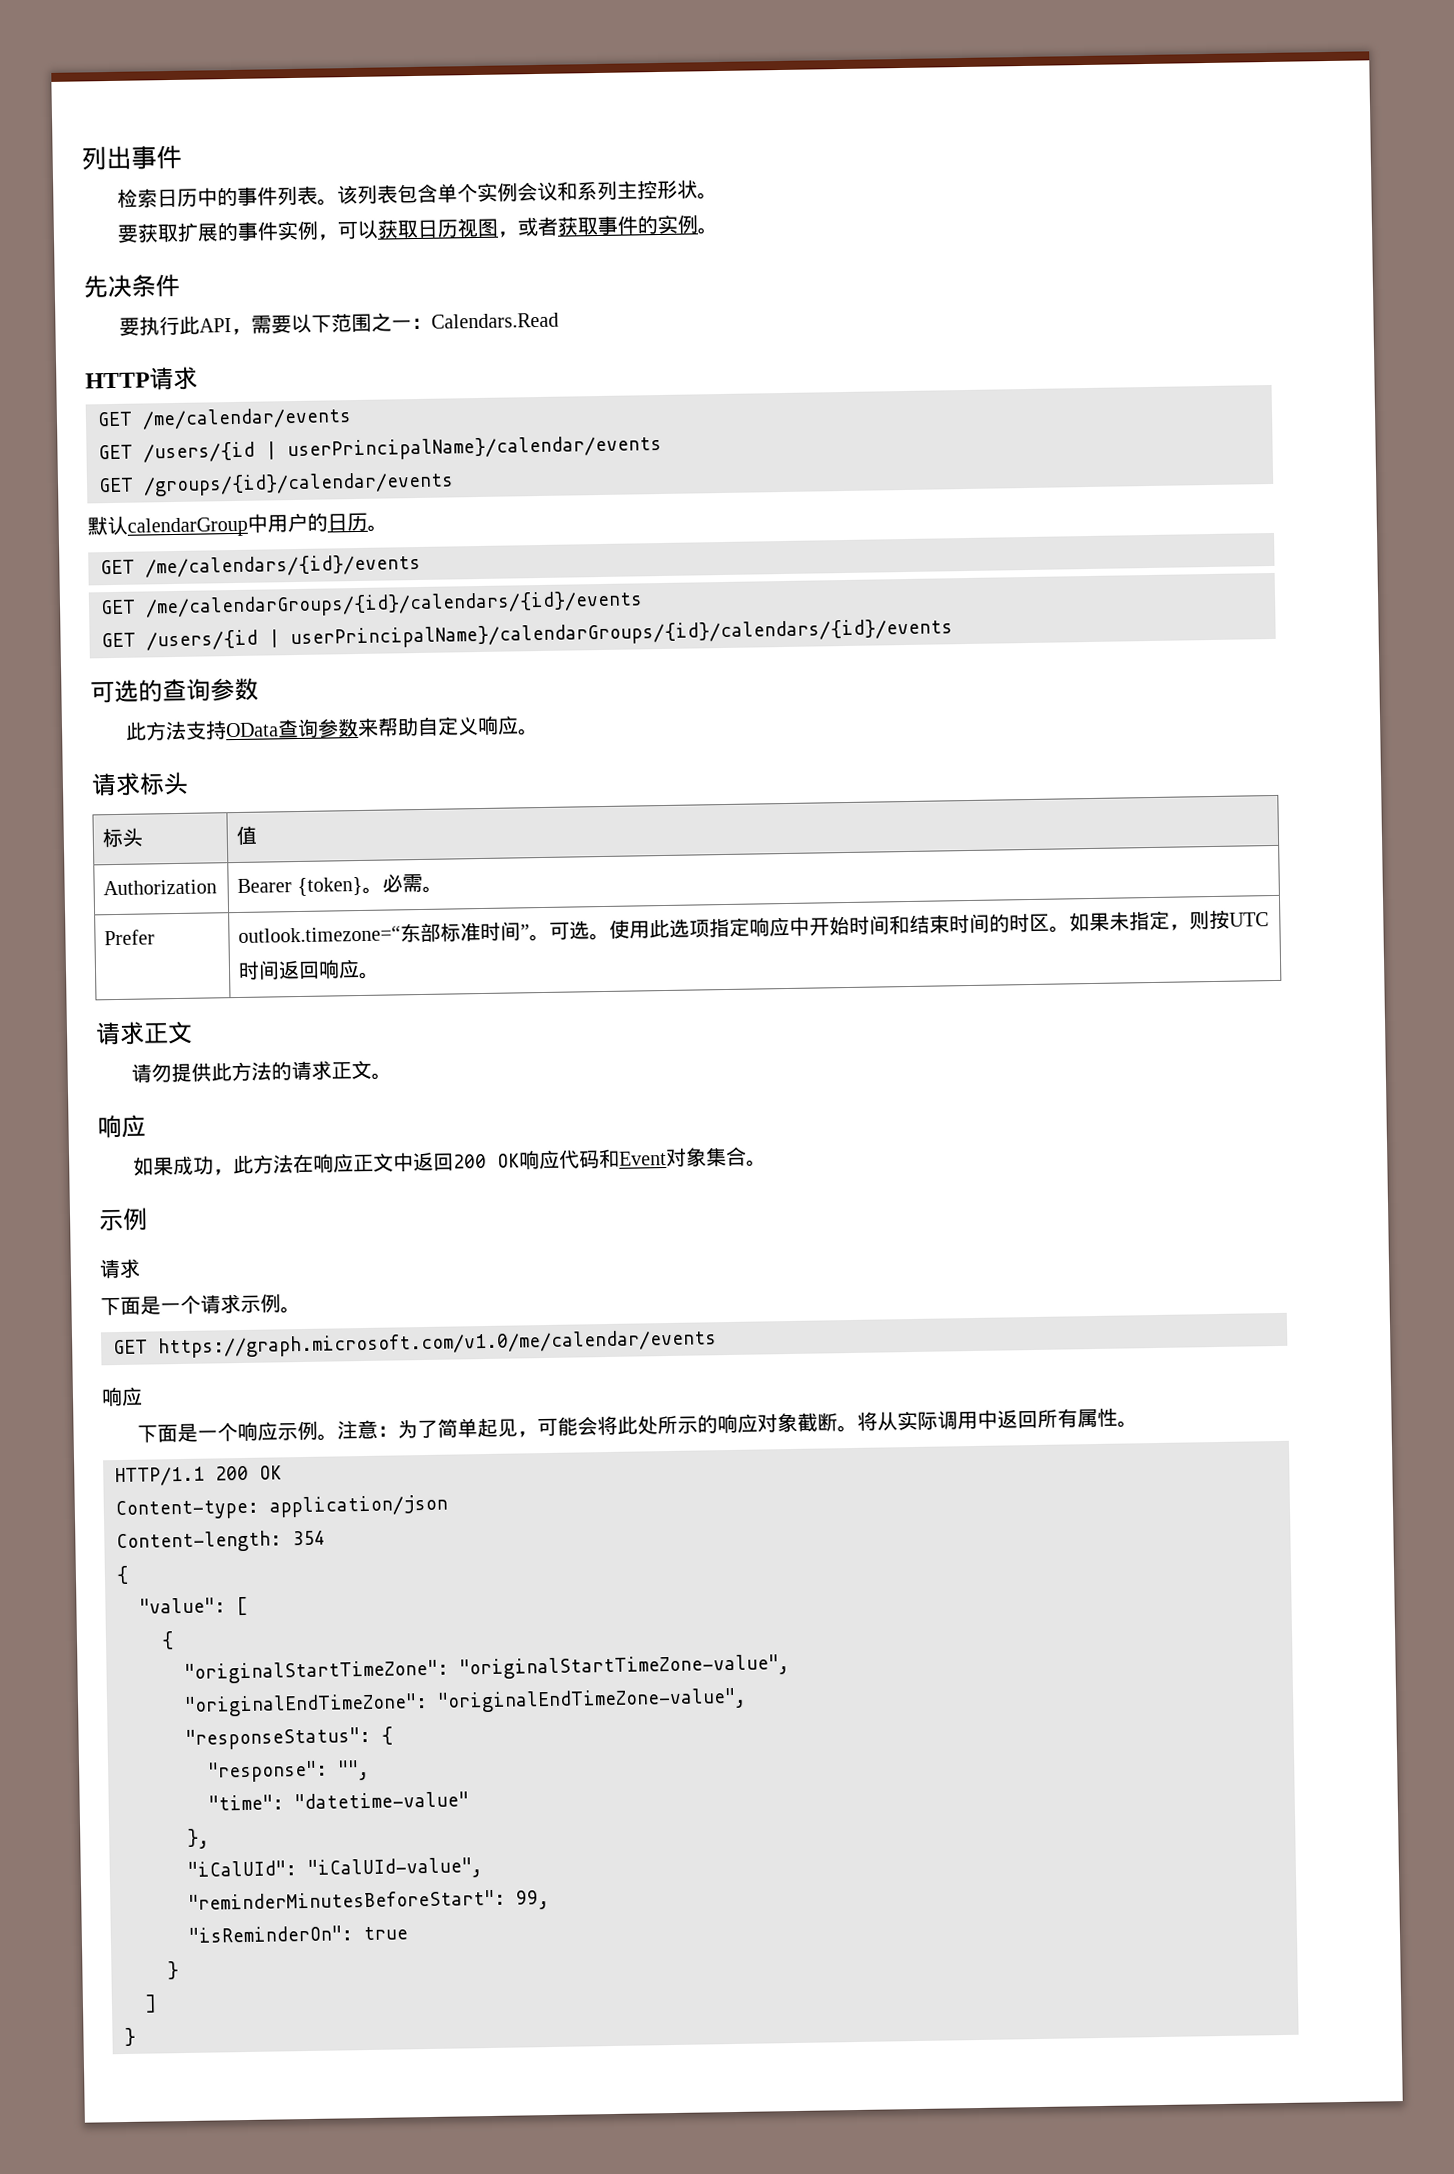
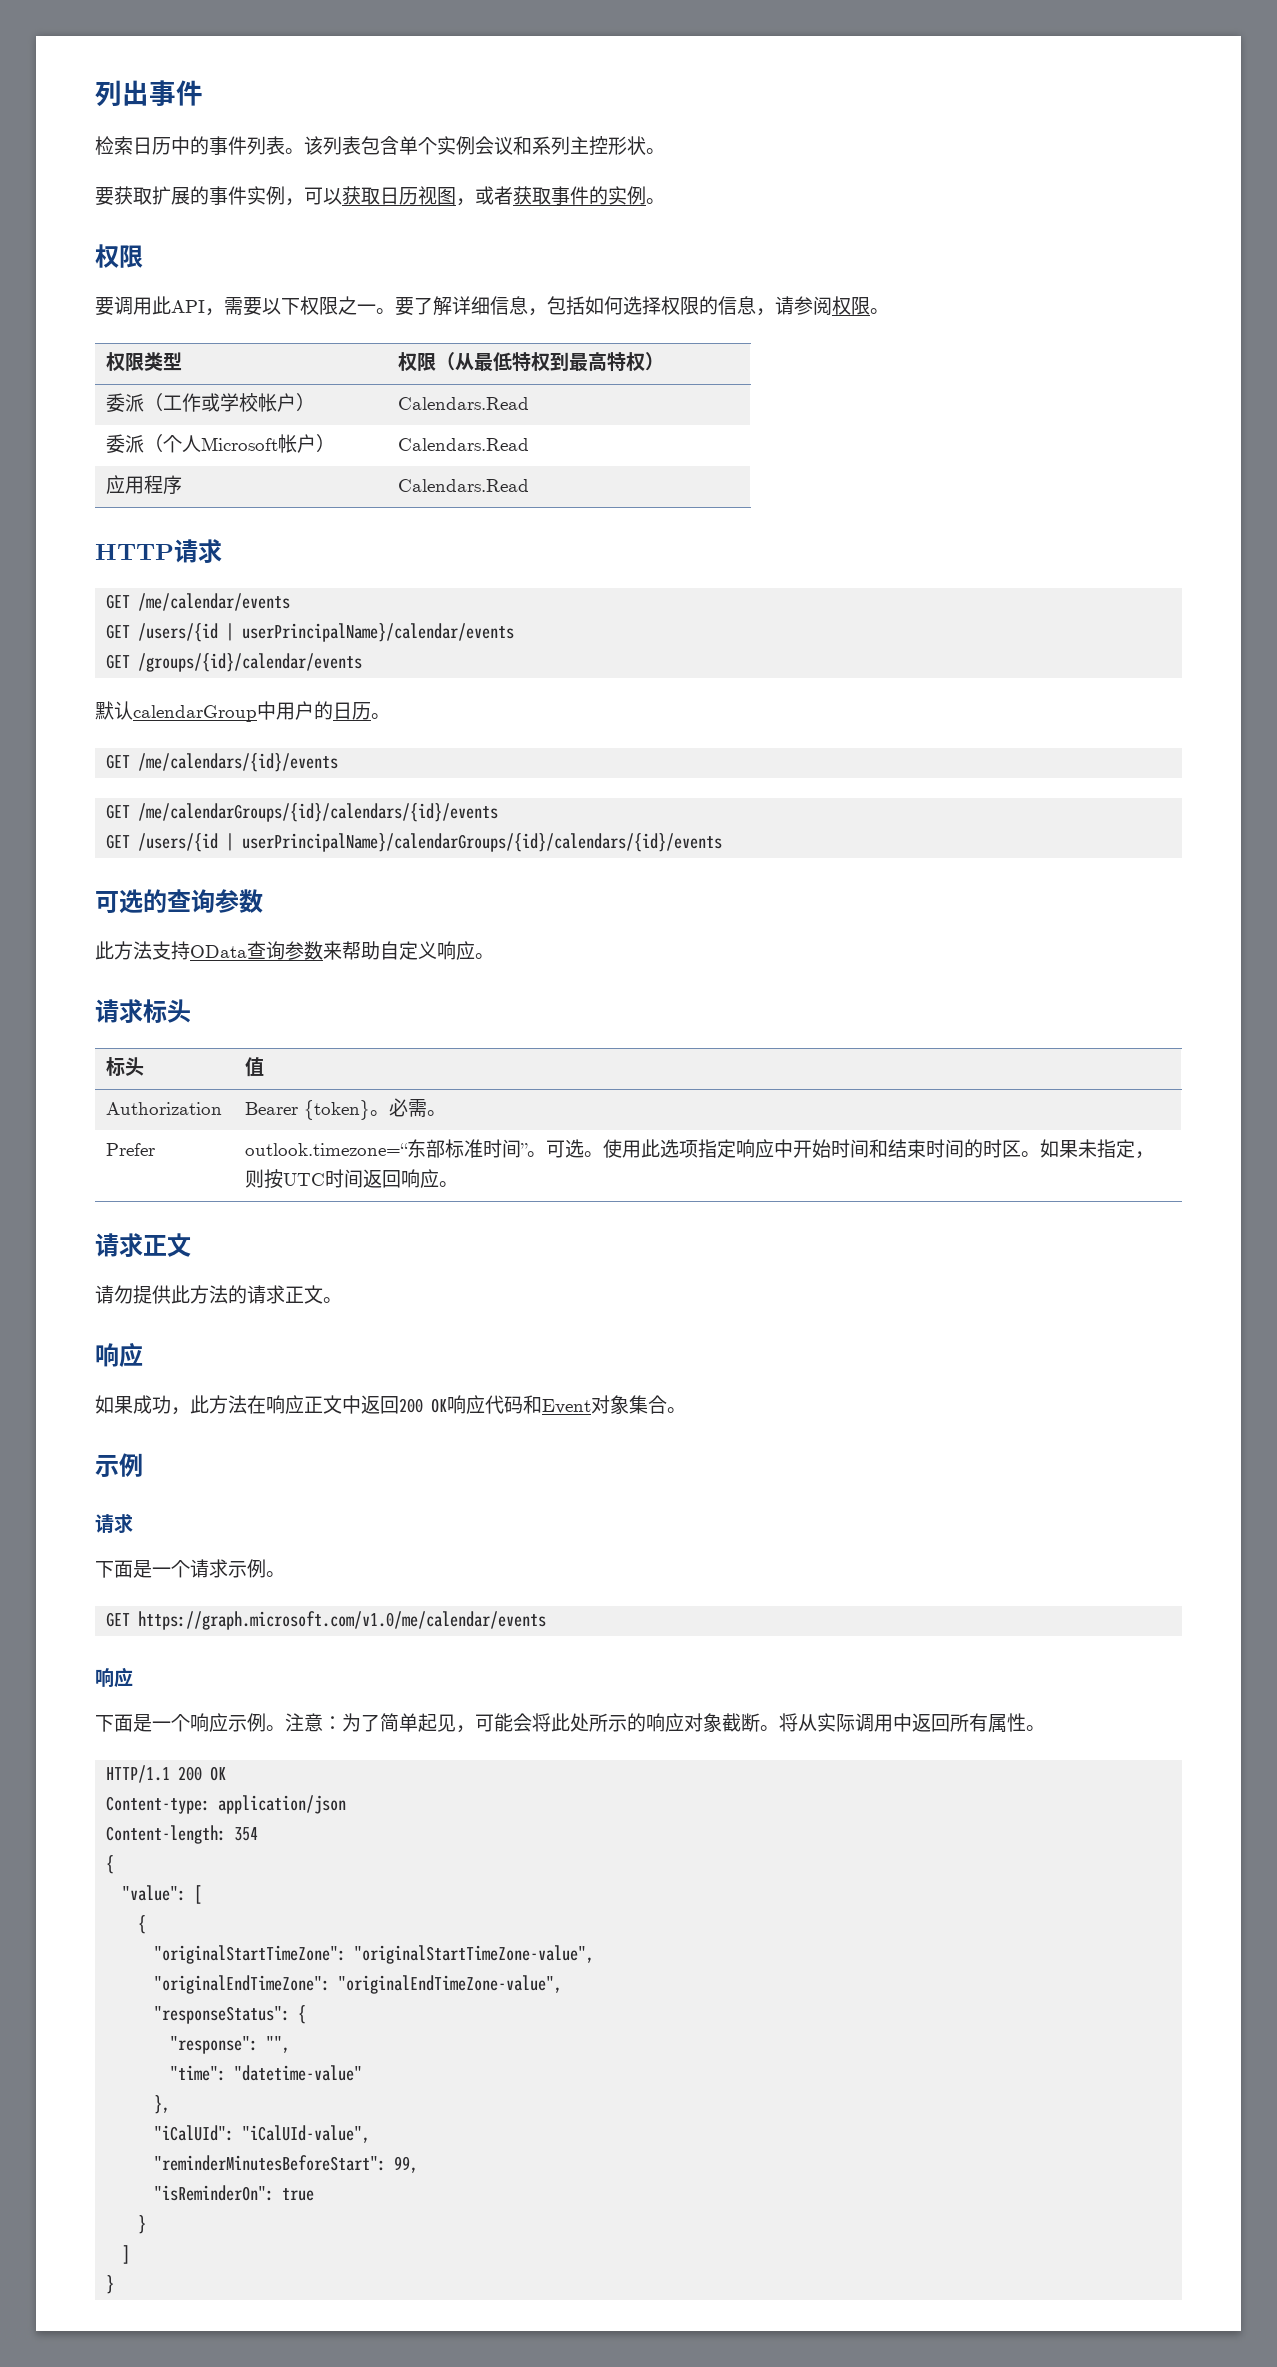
  要获取扩展的事件实例，可以获取日历视图，或者获取事件的实例。
- 先决条件
- 要执行此API，需要以下范围之一：Calendars.Read
+ 权限
+ 要调用此API，需要以下权限之一。要了解详细信息，包括如何选择权限的信息，请参阅权限。
+ 权限类型 | 权限（从最低特权到最高特权）
+ 委派（工作或学校帐户） | Calendars.Read
+ 委派（个人Microsoft帐户） | Calendars.Read
+ 应用程序 | Calendars.Read

